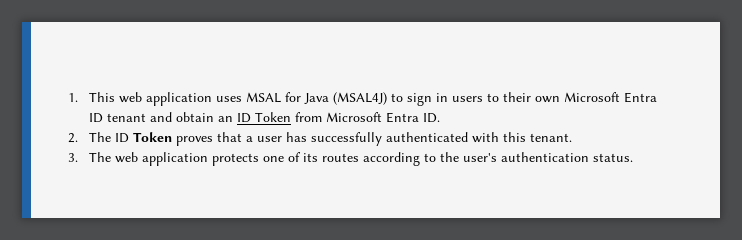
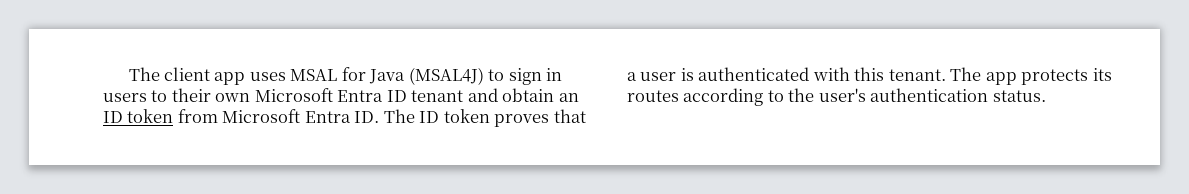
- 1. This web application uses MSAL for Java (MSAL4J) to sign in users to their own Microsoft Entra ID tenant and obtain an ID Token from Microsoft Entra ID.
- 2. The ID Token proves that a user has successfully authenticated with this tenant.
- 3. The web application protects one of its routes according to the user's authentication status.
+ The client app uses MSAL for Java (MSAL4J) to sign in users to their own Microsoft Entra ID tenant and obtain an ID token from Microsoft Entra ID. The ID token proves that a user is authenticated with this tenant. The app protects its routes according to the user's authentication status.

